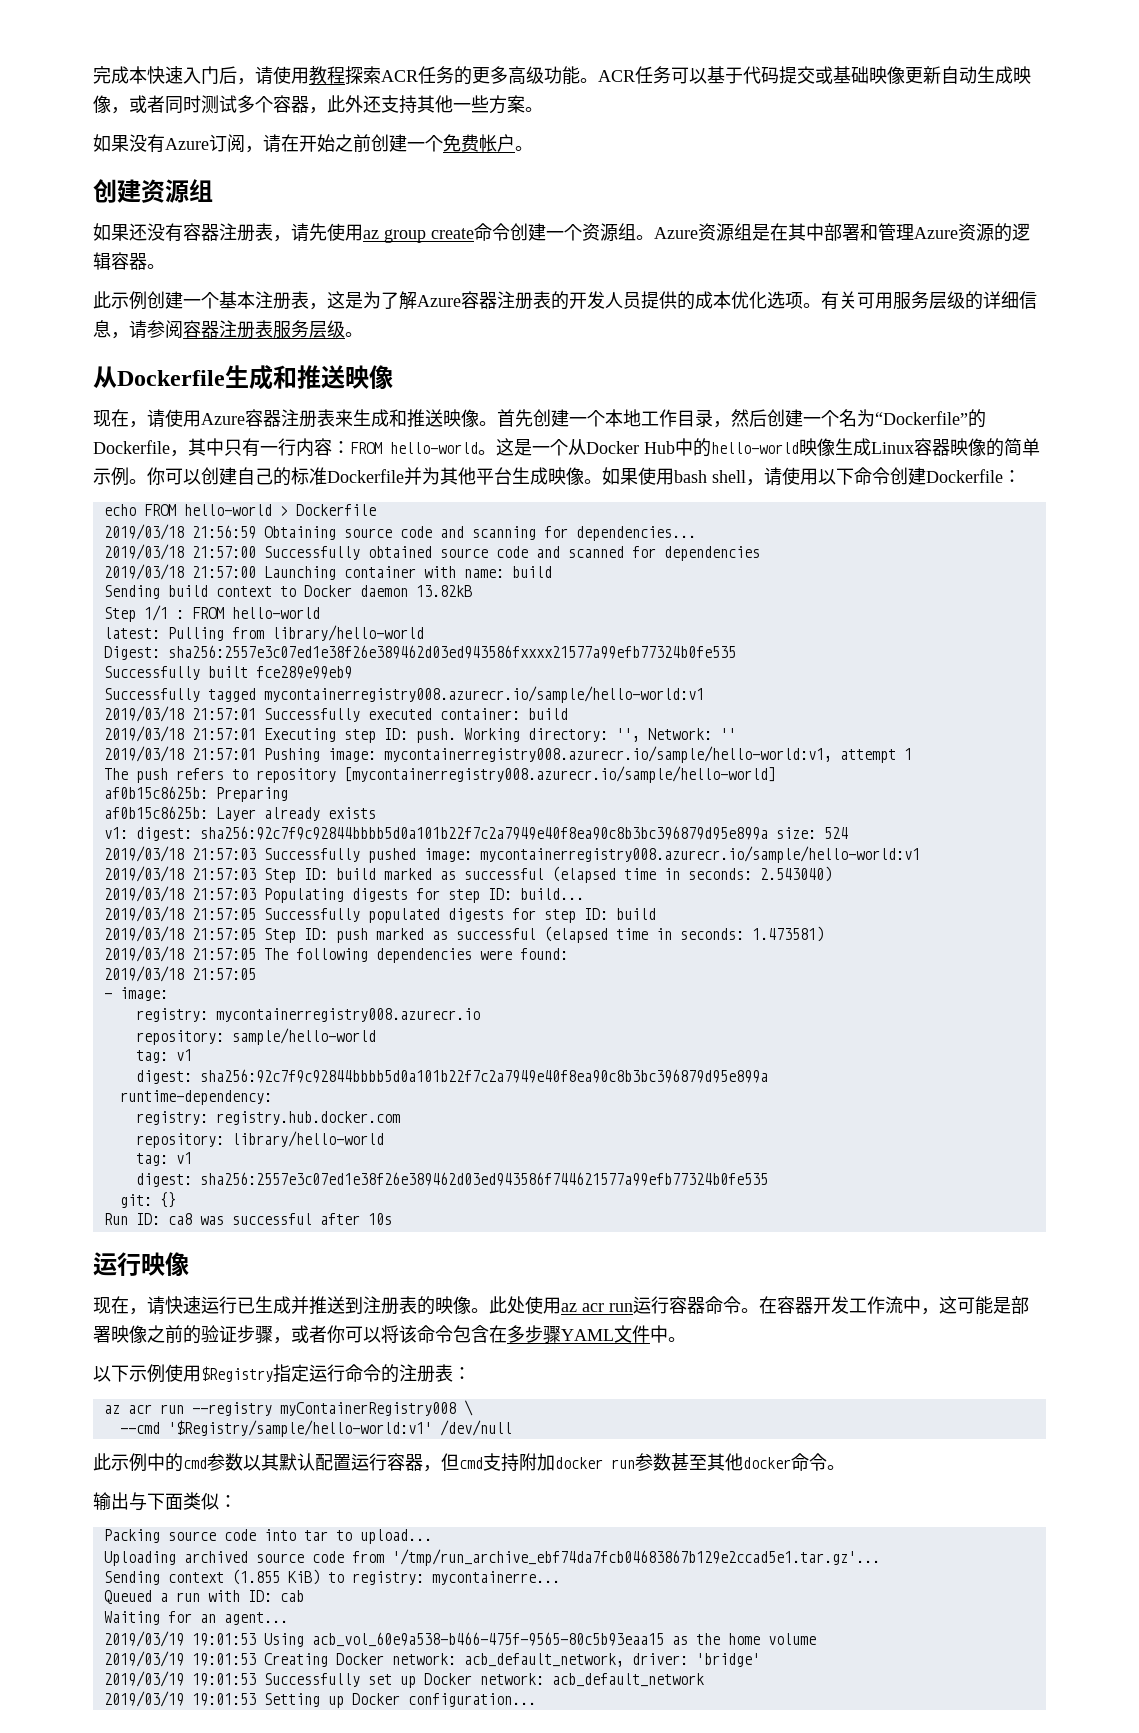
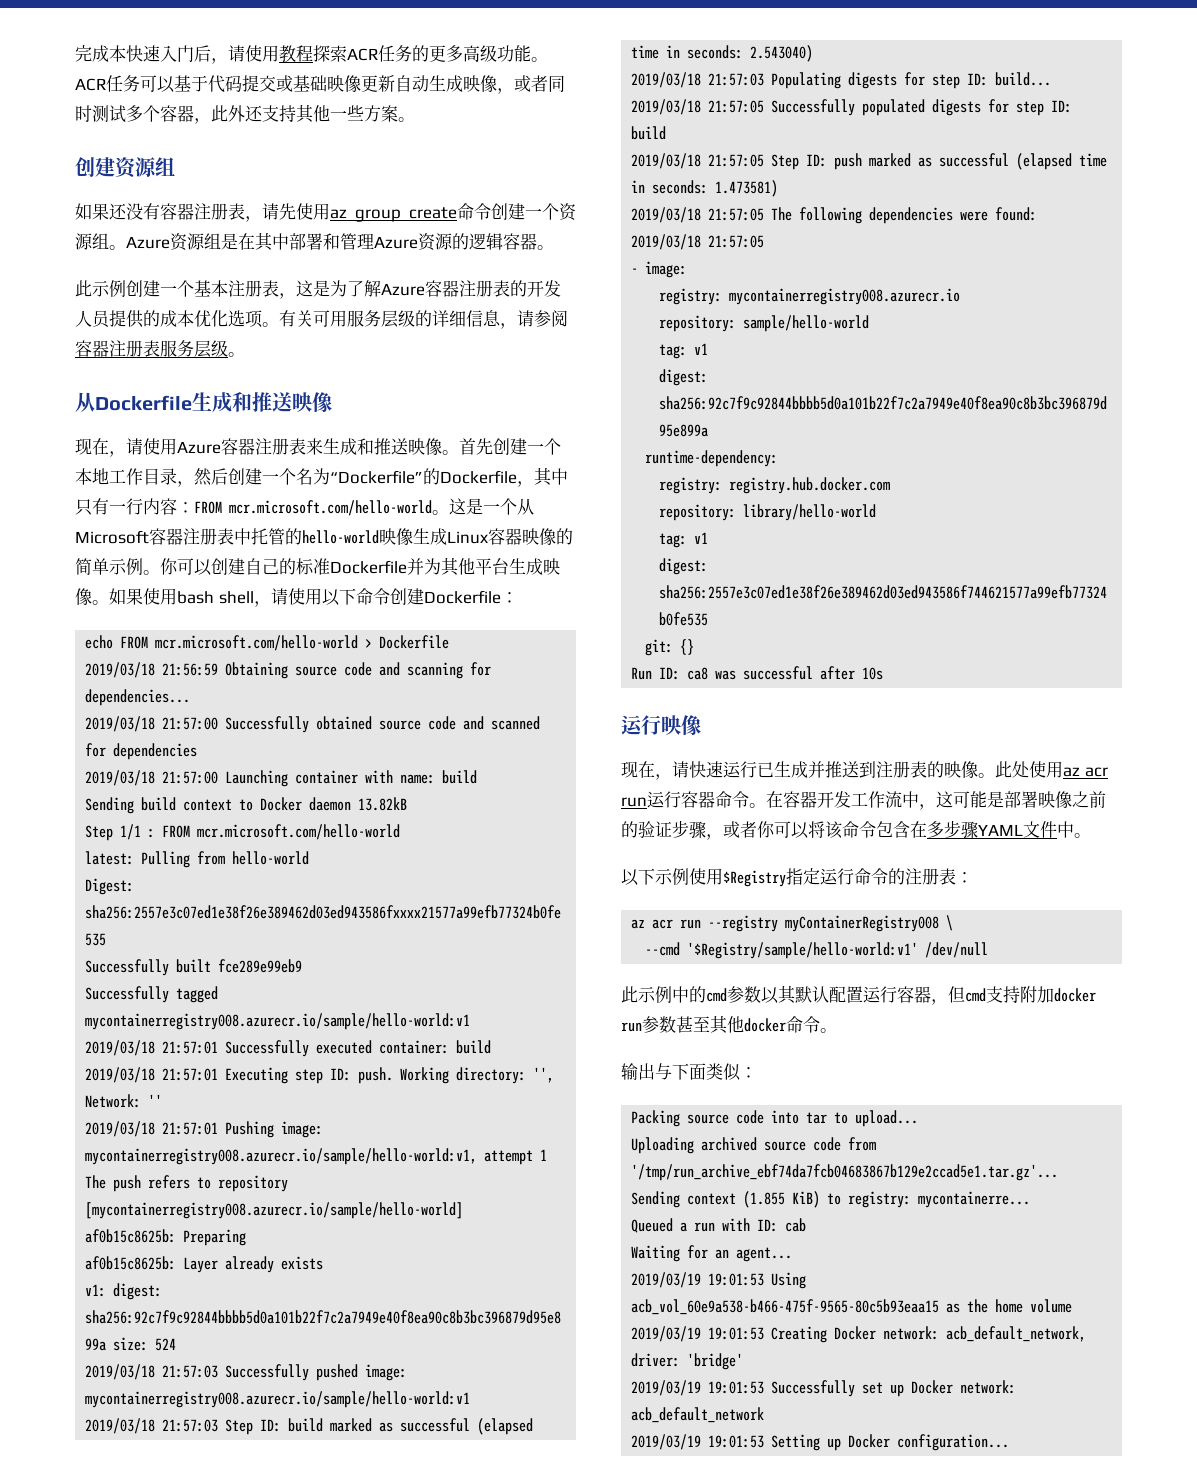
- 如果没有Azure订阅，请在开始之前创建一个免费帐户。
- 首先创建一个本地工作目录，然后创建一个名为“Dockerfile”的Dockerfile，其中只有一行内容：FROM hello-world。
+ 首先创建一个本地工作目录，然后创建一个名为“Dockerfile”的Dockerfile，其中只有一行内容：FROM mcr.microsoft.com/hello-world。
- 这是一个从Docker Hub中的hello-world映像生成Linux容器映像的简单示例。
+ 这是一个从Microsoft容器注册表中托管的hello-world映像生成Linux容器映像的简单示例。
- echo FROM hello-world > Dockerfile
+ echo FROM mcr.microsoft.com/hello-world > Dockerfile
- Step 1/1 : FROM hello-world
+ Step 1/1 : FROM mcr.microsoft.com/hello-world
- latest: Pulling from library/hello-world
+ latest: Pulling from hello-world

